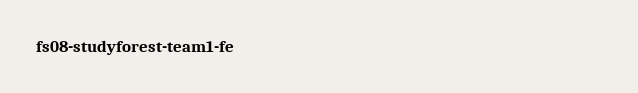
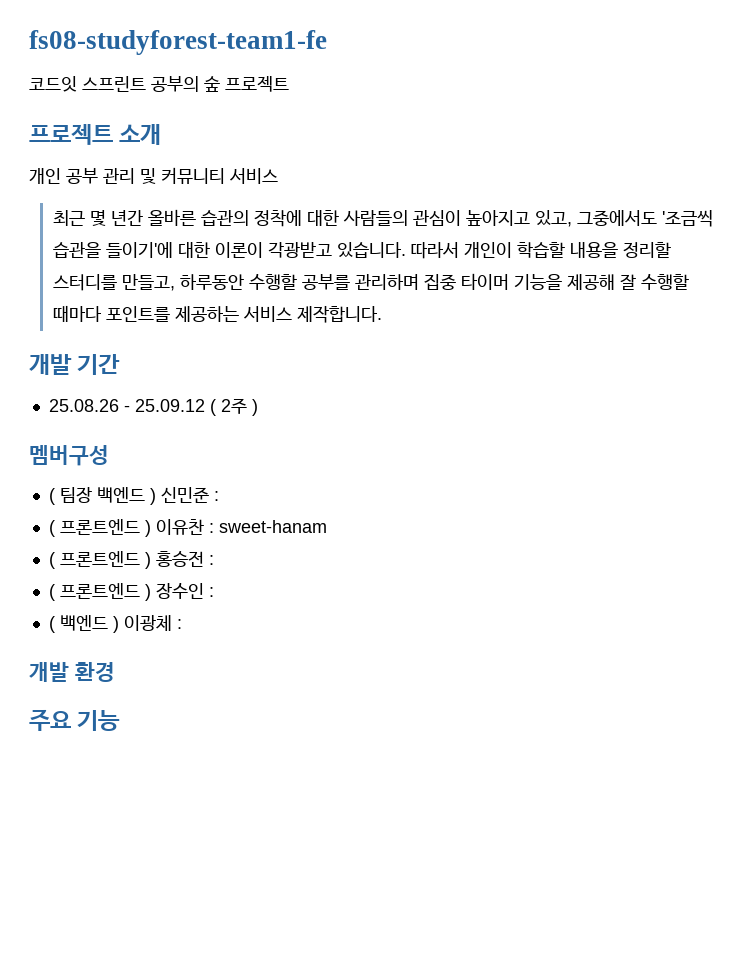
+ 코드잇 스프린트 공부의 숲 프로젝트
+ 프로젝트 소개
+ 개인 공부 관리 및 커뮤니티 서비스
+ 최근 몇 년간 올바른 습관의 정착에 대한 사람들의 관심이 높아지고 있고, 그중에서도 '조금씩 습관을 들이기'에 대한 이론이 각광받고 있습니다. 따라서 개인이 학습할 내용을 정리할 스터디를 만들고, 하루동안 수행할 공부를 관리하며 집중 타이머 기능을 제공해 잘 수행할 때마다 포인트를 제공하는 서비스 제작합니다.
+ 개발 기간
+ 25.08.26 - 25.09.12 ( 2주 )
+ 멤버구성
+ ( 팀장 백엔드 ) 신민준 :
+ ( 프론트엔드 ) 이유찬 : sweet-hanam
+ ( 프론트엔드 ) 홍승전 :
+ ( 프론트엔드 ) 장수인 :
+ ( 백엔드 ) 이광체 :
+ 개발 환경
+ 주요 기능

